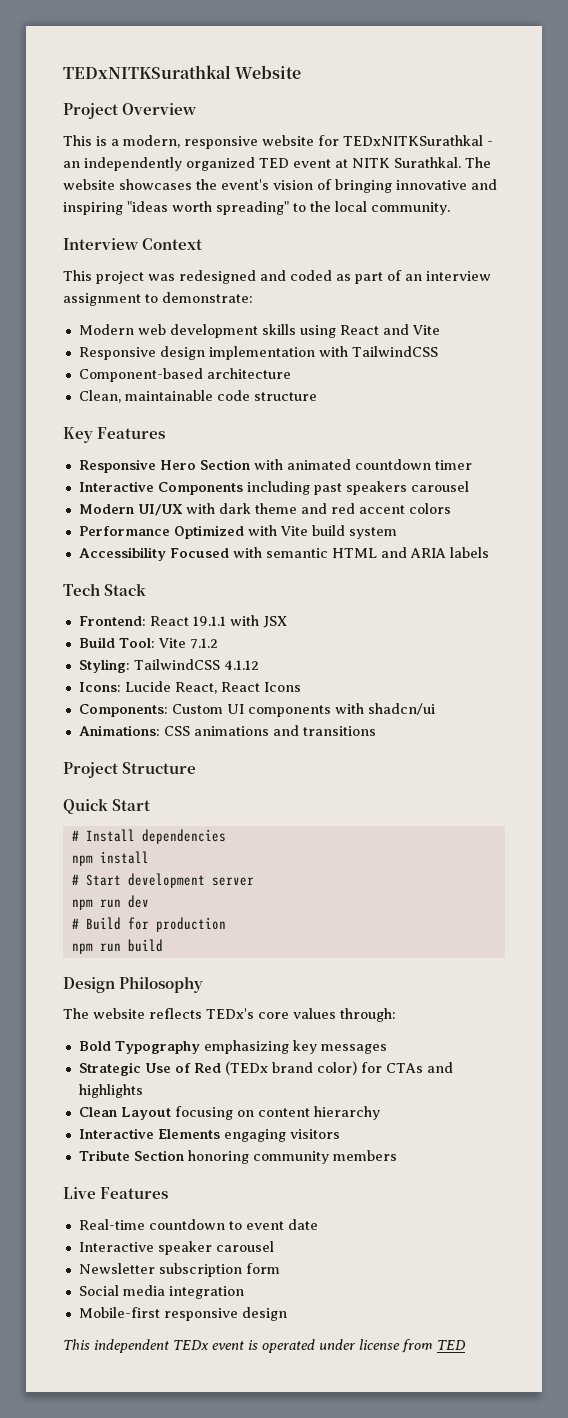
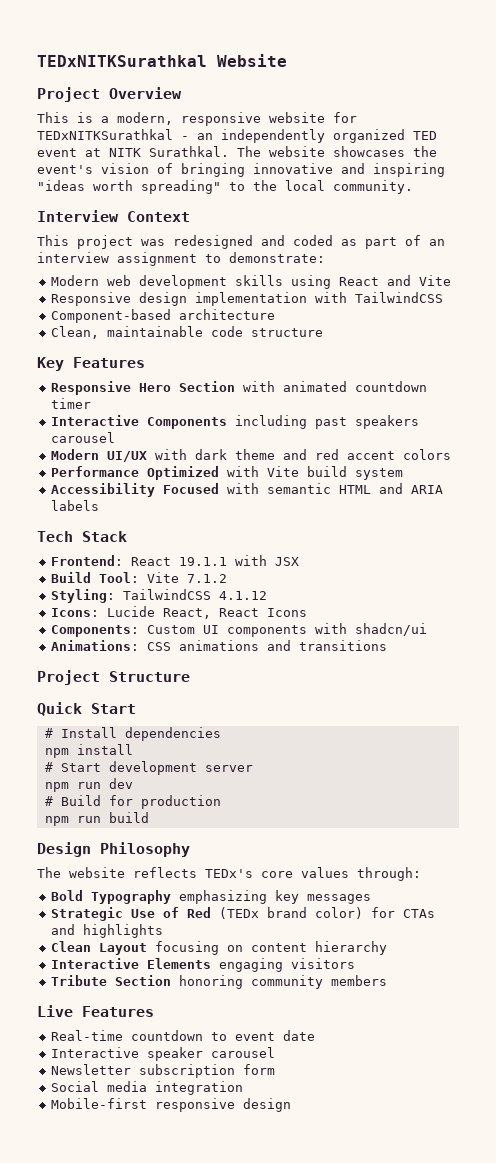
- This independent TEDx event is operated under license from TED

